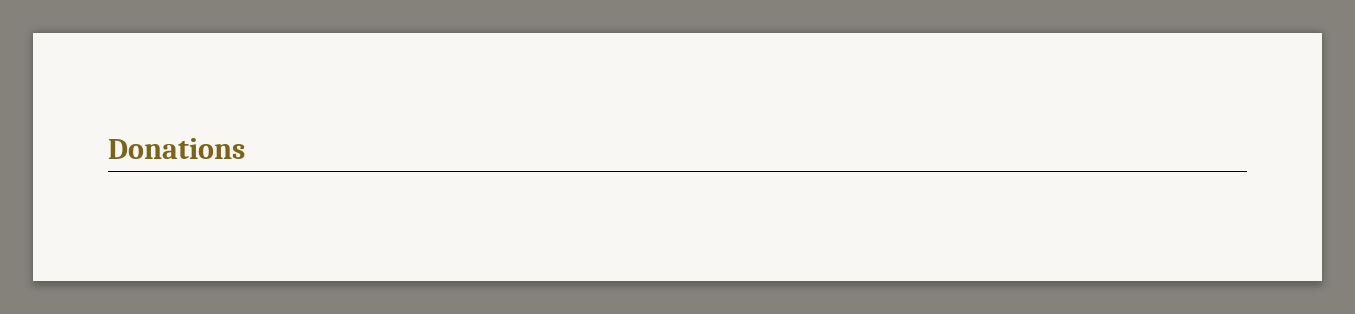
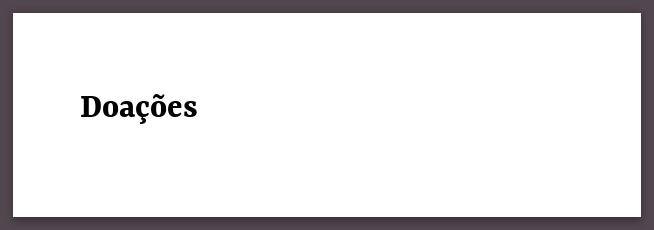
- Donations
+ Doações

